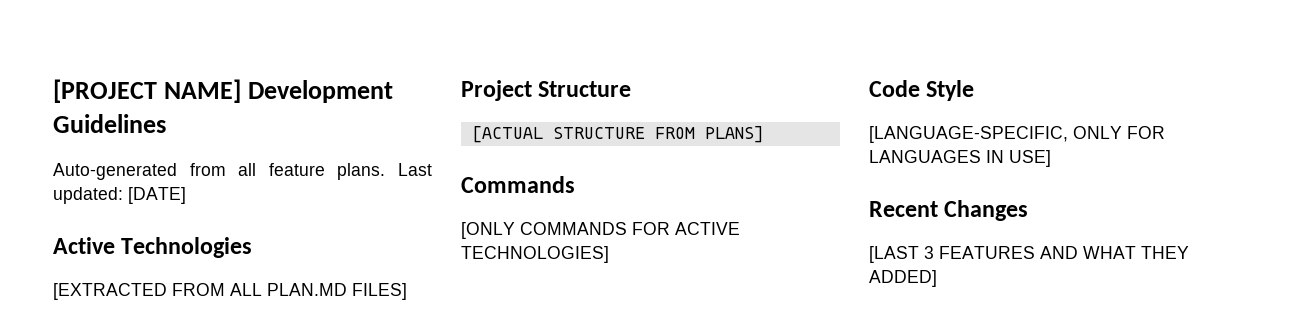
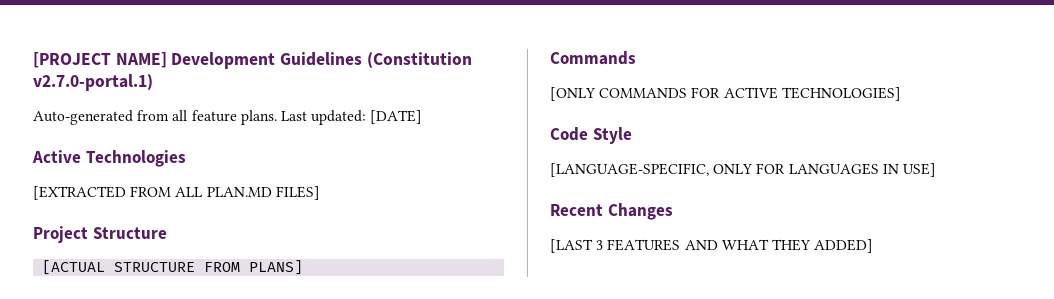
- [PROJECT NAME] Development Guidelines
+ [PROJECT NAME] Development Guidelines (Constitution v2.7.0-portal.1)

